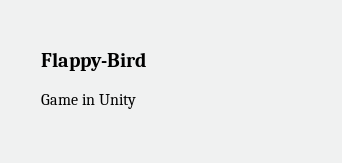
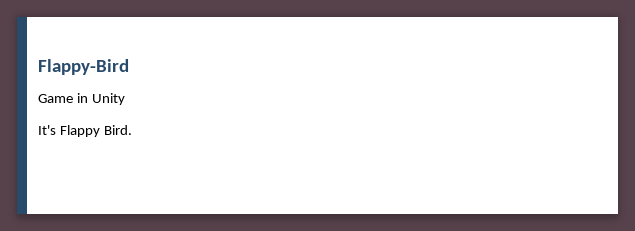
+ It's Flappy Bird.

